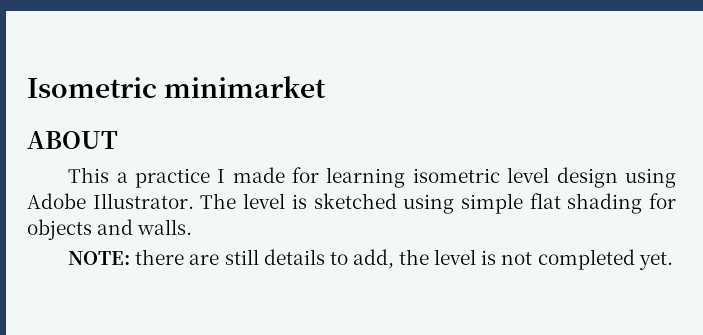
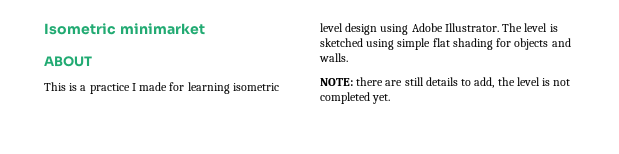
- This a practice I made for learning isometric level design using Adobe Illustrator.
+ This is a practice I made for learning isometric level design using Adobe Illustrator.

